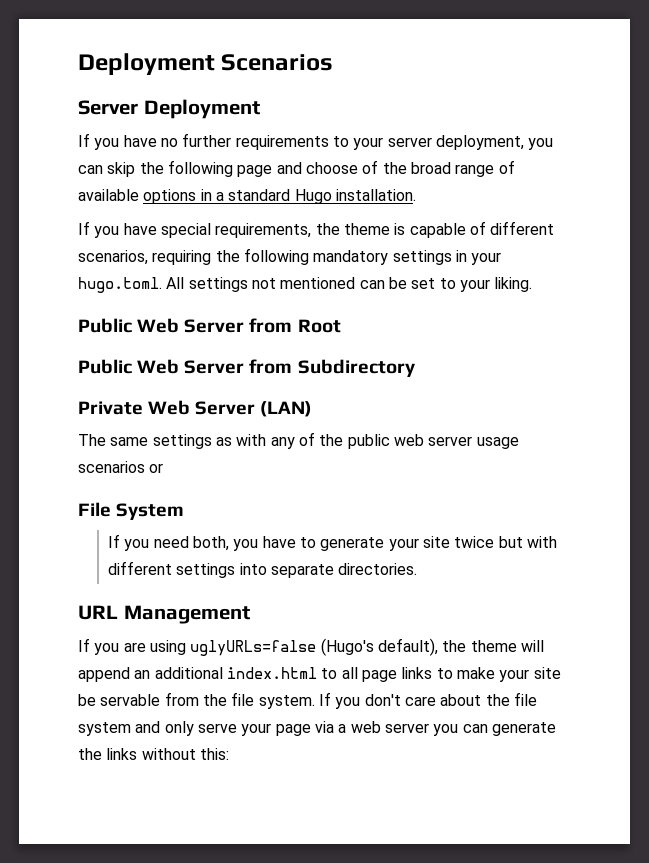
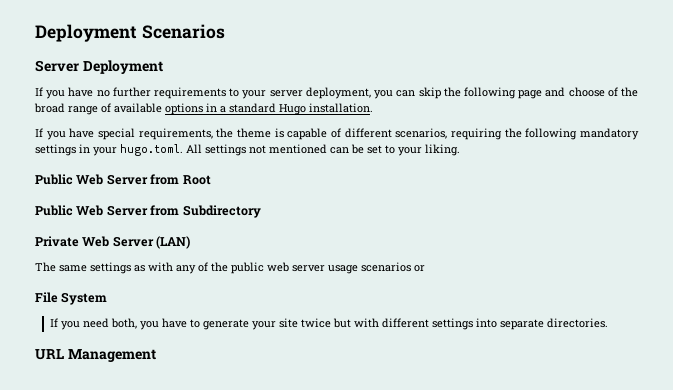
- If you are using uglyURLs=false (Hugo's default), the theme will append an additional index.html to all page links to make your site be servable from the file system. If you don't care about the file system and only serve your page via a web server you can generate the links without this:

